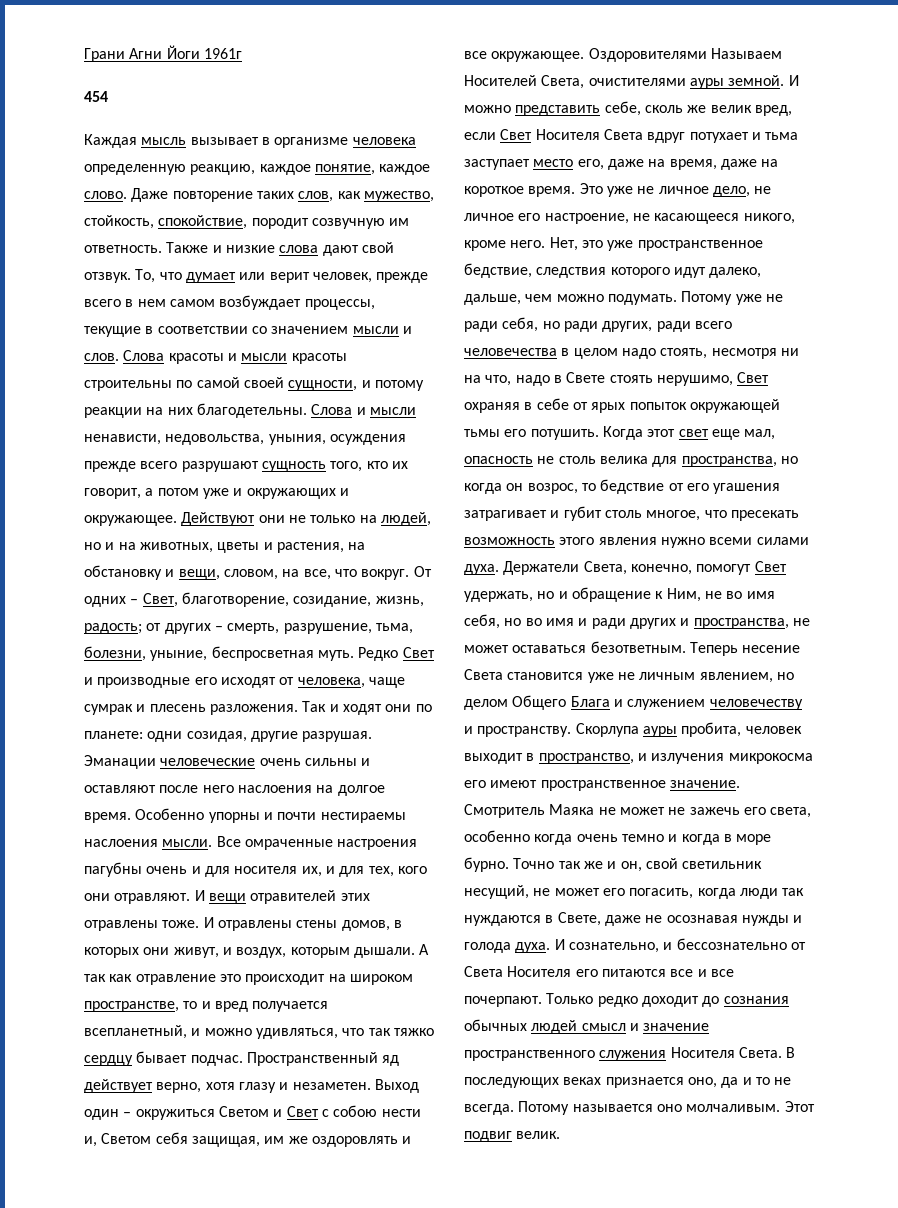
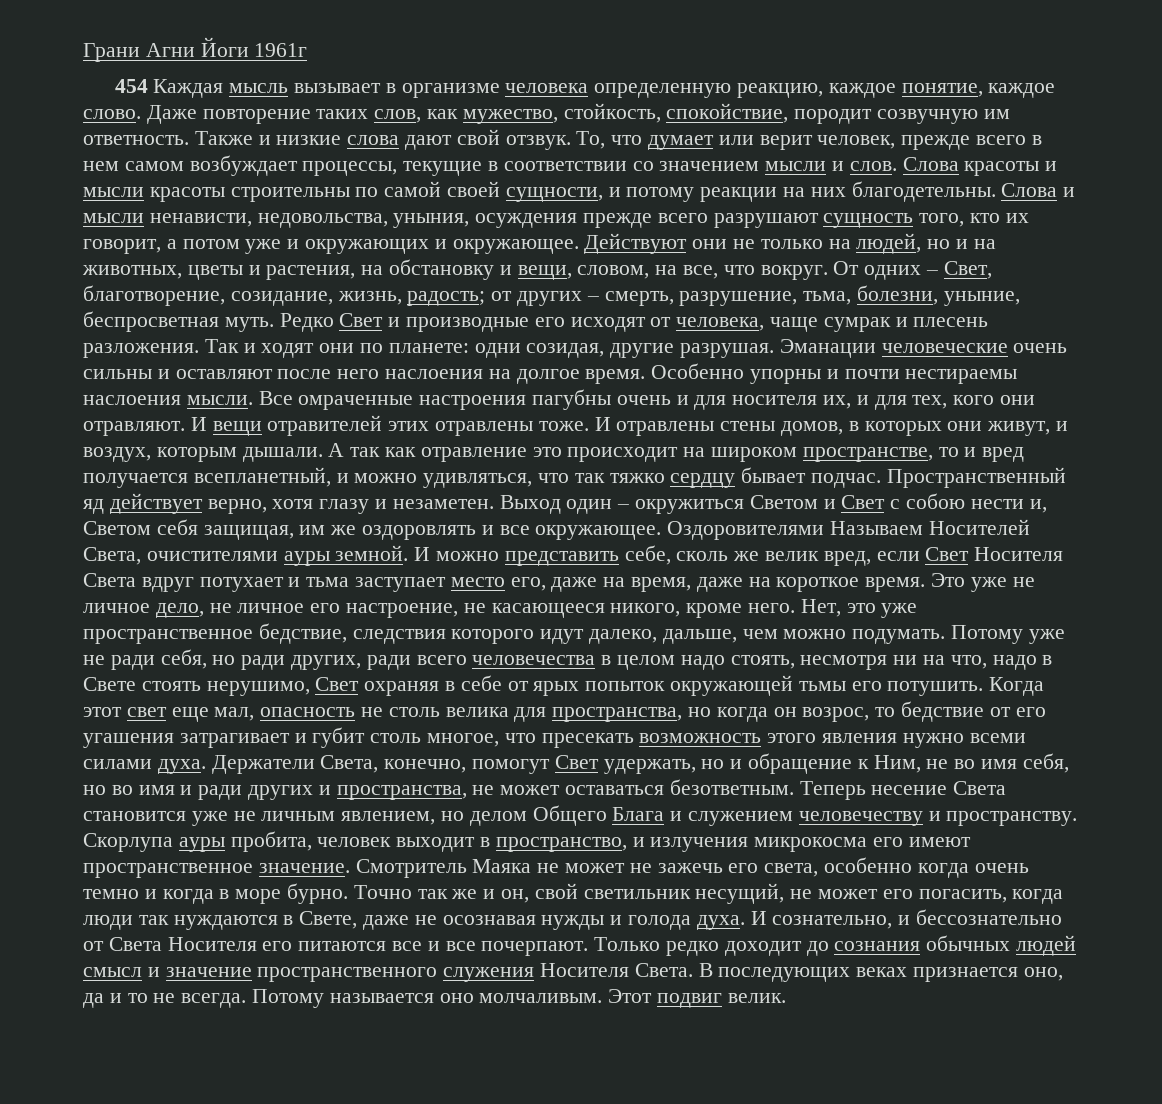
- 454
- Каждая мысль вызывает в организме человека определенную реакцию, каждое понятие, каждое слово.
+ 454 Каждая мысль вызывает в организме человека определенную реакцию, каждое понятие, каждое слово.

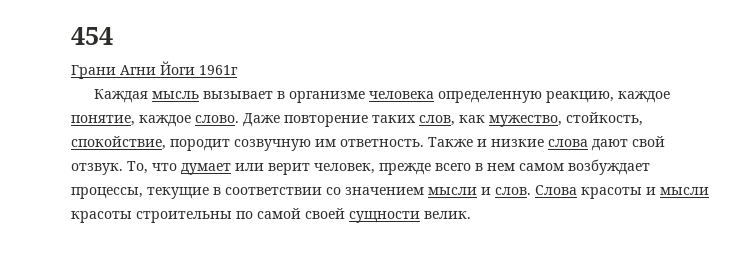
+ 454
- 454 Каждая мысль вызывает в организме человека определенную реакцию, каждое понятие, каждое слово.
+ Каждая мысль вызывает в организме человека определенную реакцию, каждое понятие, каждое слово.
- Слова красоты и мысли красоты строительны по самой своей сущности, и потому реакции на них благодетельны. Слова и мысли ненависти, недовольства, уныния, осуждения прежде всего разрушают сущность того, кто их говорит, а потом уже и окружающих и окружающее. Действуют они не только на людей, но и на животных, цветы и растения, на обстановку и вещи, словом, на все, что вокруг. От одних – Свет, благотворение, созидание, жизнь, радость; от других – смерть, разрушение, тьма, болезни, уныние, беспросветная муть. Редко Свет и производные его исходят от человека, чаще сумрак и плесень разложения. Так и ходят они по планете: одни созидая, другие разрушая. Эманации человеческие очень сильны и оставляют после него наслоения на долгое время. Особенно упорны и почти нестираемы наслоения мысли. Все омраченные настроения пагубны очень и для носителя их, и для тех, кого они отравляют. И вещи отравителей этих отравлены тоже. И отравлены стены домов, в которых они живут, и воздух, которым дышали. А так как отравление это происходит на широком пространстве, то и вред получается всепланетный, и можно удивляться, что так тяжко сердцу бывает подчас. Пространственный яд действует верно, хотя глазу и незаметен. Выход один – окружиться Светом и Свет с собою нести и, Светом себя защищая, им же оздоровлять и все окружающее. Оздоровителями Называем Носителей Света, очистителями ауры земной. И можно представить себе, сколь же велик вред, если Свет Носителя Света вдруг потухает и тьма заступает место его, даже на время, даже на короткое время. Это уже не личное дело, не личное его настроение, не касающееся никого, кроме него. Нет, это уже пространственное бедствие, следствия которого идут далеко, дальше, чем можно подумать. Потому уже не ради себя, но ради других, ради всего человечества в целом надо стоять, несмотря ни на что, надо в Свете стоять нерушимо, Свет охраняя в себе от ярых попыток окружающей тьмы его потушить. Когда этот свет еще мал, опасность не столь велика для пространства, но когда он возрос, то бедствие от его угашения затрагивает и губит столь многое, что пресекать возможность этого явления нужно всеми силами духа. Держатели Света, конечно, помогут Свет удержать, но и обращение к Ним, не во имя себя, но во имя и ради других и пространства, не может оставаться безответным. Теперь несение Света становится уже не личным явлением, но делом Общего Блага и служением человечеству и пространству. Скорлупа ауры пробита, человек выходит в пространство, и излучения микрокосма его имеют пространственное значение. Смотритель Маяка не может не зажечь его света, особенно когда очень темно и когда в море бурно. Точно так же и он, свой светильник несущий, не может его погасить, когда люди так нуждаются в Свете, даже не осознавая нужды и голода духа. И сознательно, и бессознательно от Света Носителя его питаются все и все почерпают. Только редко доходит до сознания обычных людей смысл и значение пространственного служения Носителя Света. В последующих веках признается оно, да и то не всегда. Потому называется оно молчаливым. Этот подвиг велик.
+ Слова красоты и мысли красоты строительны по самой своей сущности велик.

